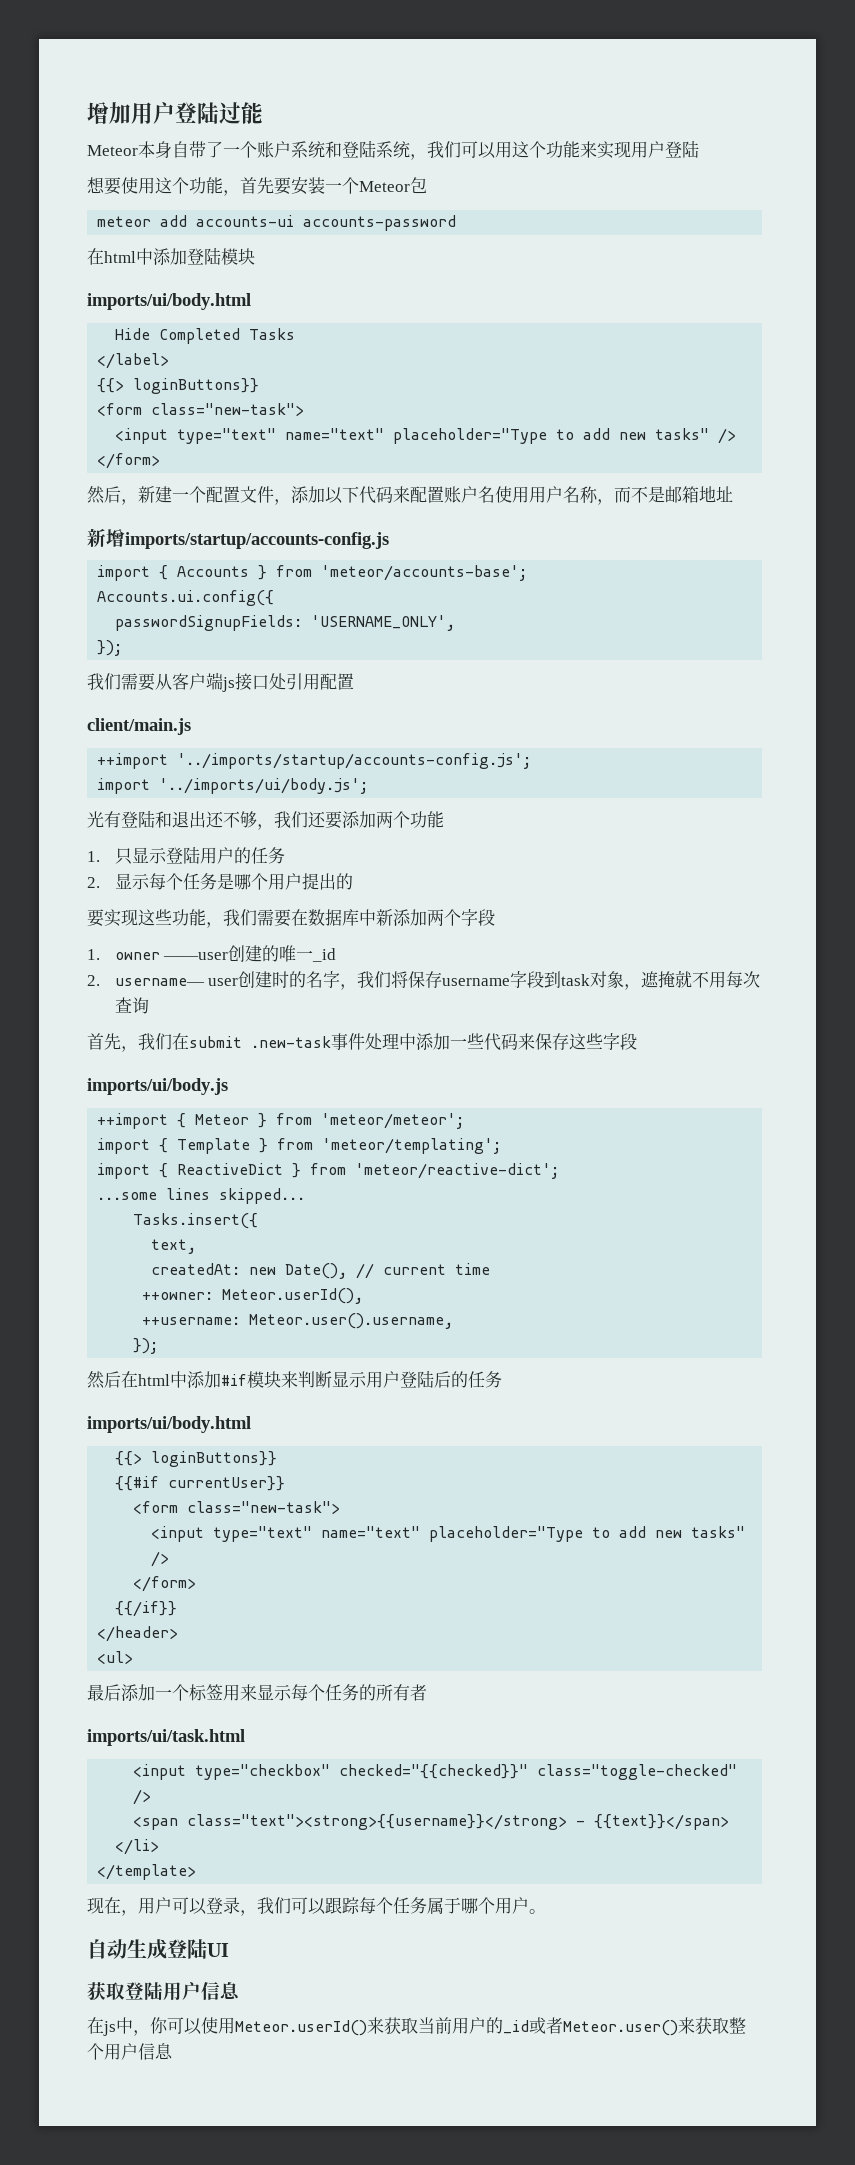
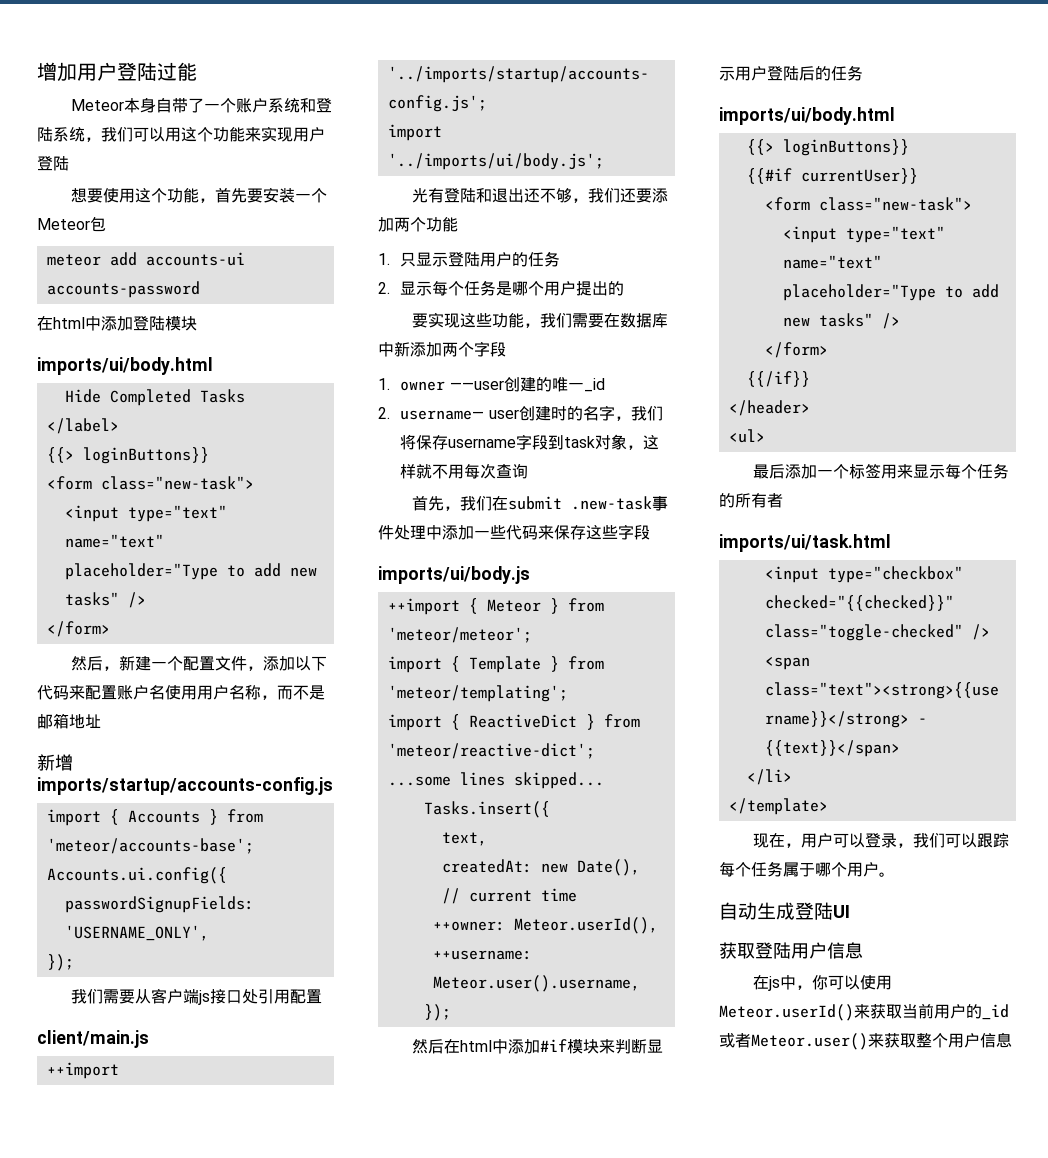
- 2. username— user创建时的名字，我们将保存username字段到task对象，遮掩就不用每次查询
+ 2. username— user创建时的名字，我们将保存username字段到task对象，这样就不用每次查询

